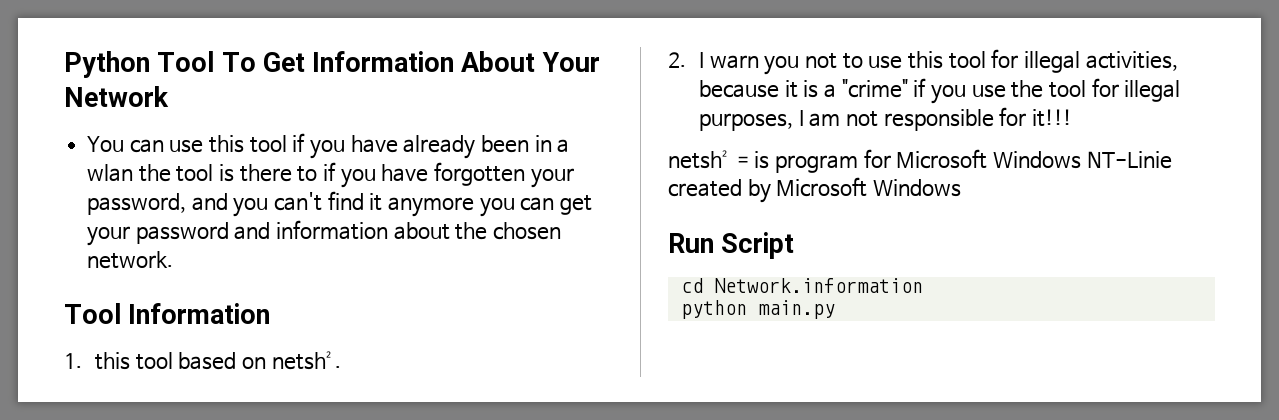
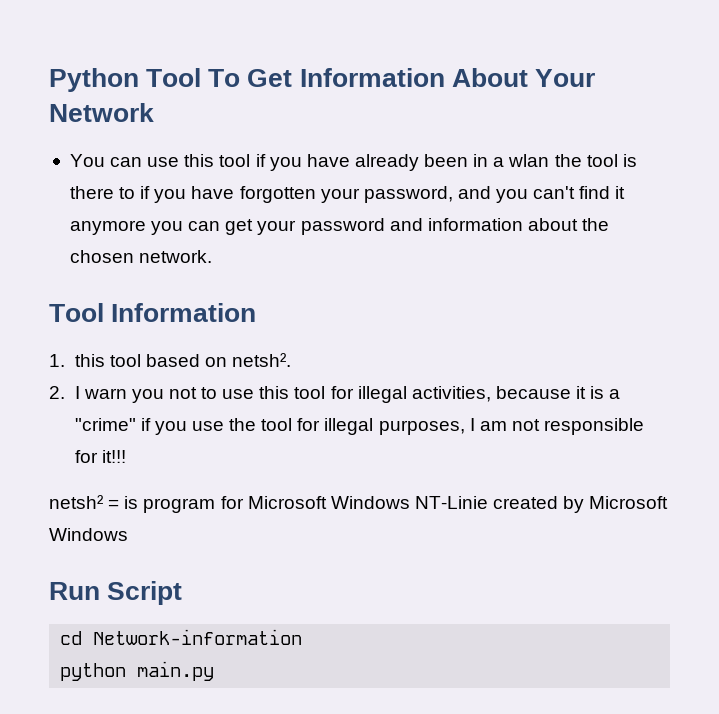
- cd Network.information
+ cd Network-information

